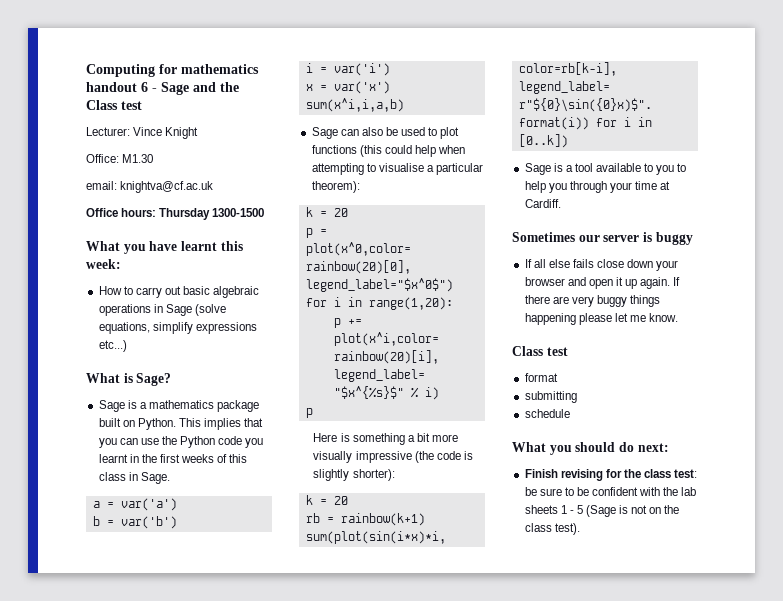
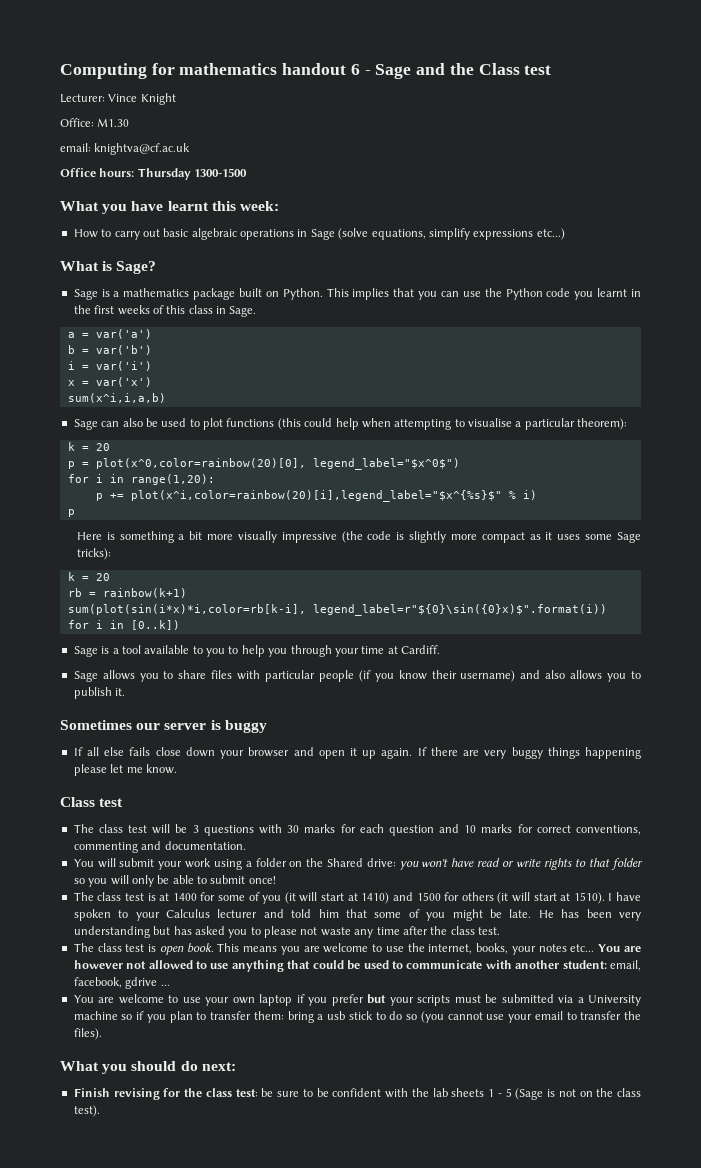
- Here is something a bit more visually impressive (the code is slightly shorter):
+ Here is something a bit more visually impressive (the code is slightly more compact as it uses some Sage tricks):
+ Sage allows you to share files with particular people (if you know their username) and also allows you to publish it.
- format
- submitting
- schedule
+ The class test will be 3 questions with 30 marks for each question and 10 marks for correct conventions, commenting and documentation.
+ You will submit your work using a folder on the Shared drive: you won't have read or write rights to that folder so you will only be able to submit once!
+ The class test is at 1400 for some of you (it will start at 1410) and 1500 for others (it will start at 1510). I have spoken to your Calculus lecturer and told him that some of you might be late. He has been very understanding but has asked you to please not waste any time after the class test.
+ The class test is open book. This means you are welcome to use the internet, books, your notes etc... You are however not allowed to use anything that could be used to communicate with another student: email, facebook, gdrive ...
+ You are welcome to use your own laptop if you prefer but your scripts must be submitted via a University machine so if you plan to transfer them: bring a usb stick to do so (you cannot use your email to transfer the files).

